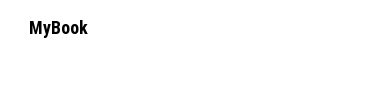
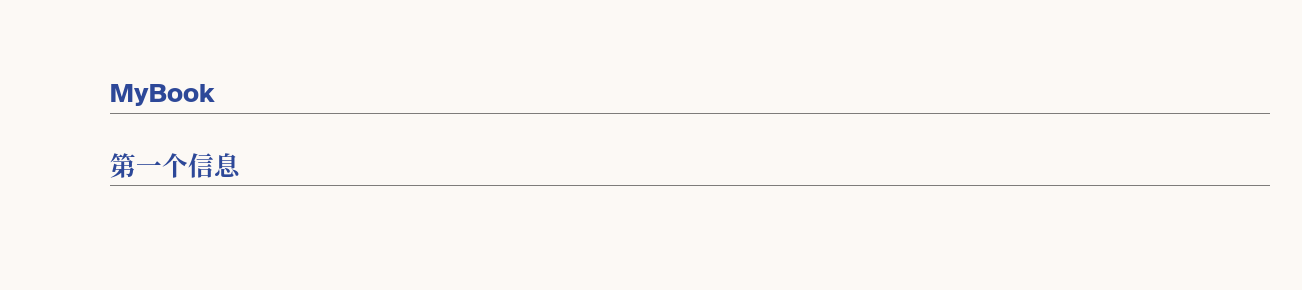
+ 第一个信息

